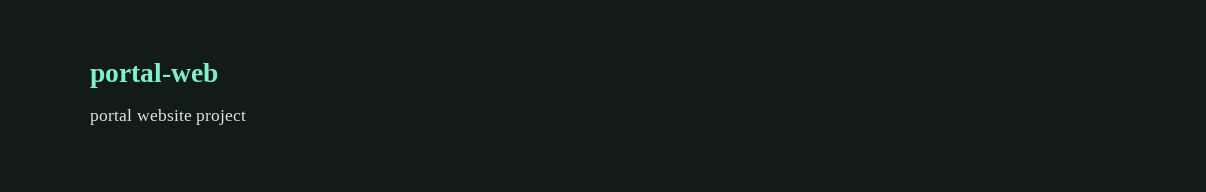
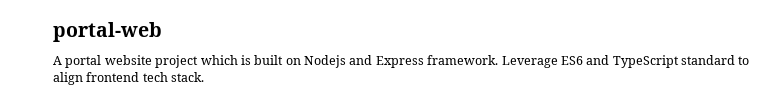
- portal website project
+ A portal website project which is built on Nodejs and Express framework. Leverage ES6 and TypeScript standard to align frontend tech stack.

